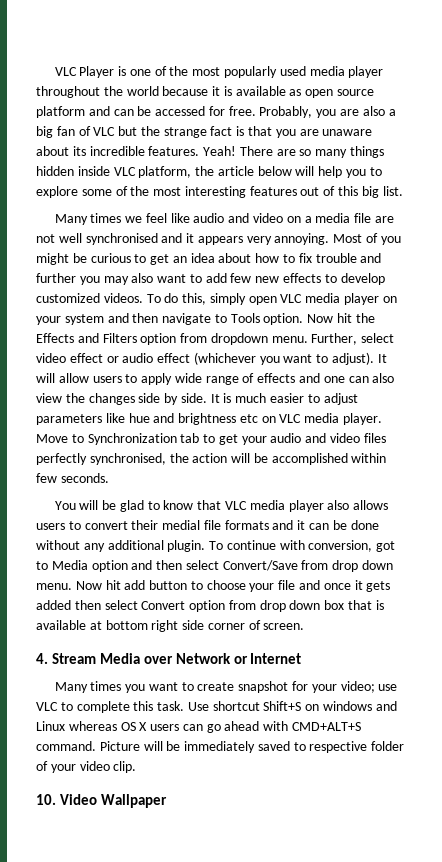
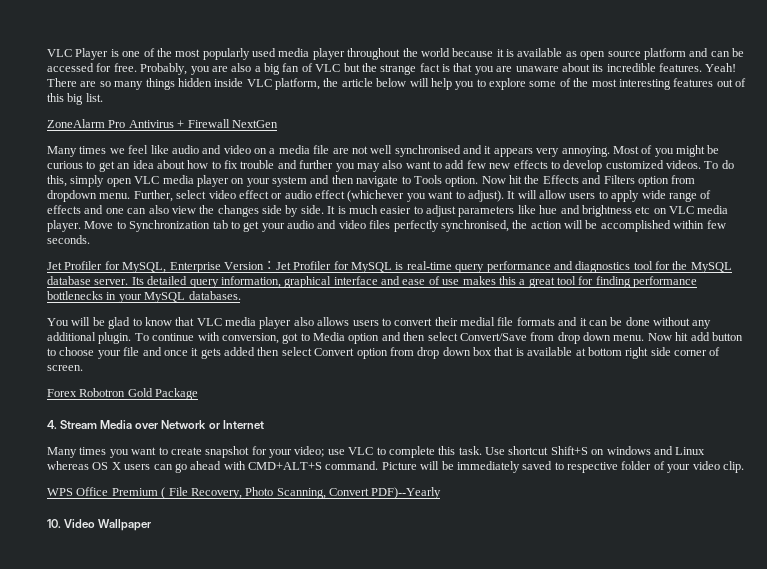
+ ZoneAlarm Pro Antivirus + Firewall NextGen
+ Jet Profiler for MySQL, Enterprise Version：Jet Profiler for MySQL is real-time query performance and diagnostics tool for the MySQL database server. Its detailed query information, graphical interface and ease of use makes this a great tool for finding performance bottlenecks in your MySQL databases.
+ Forex Robotron Gold Package
+ WPS Office Premium ( File Recovery, Photo Scanning, Convert PDF)--Yearly

